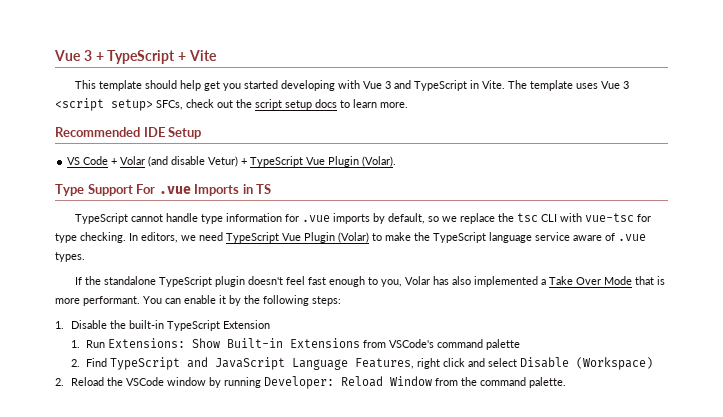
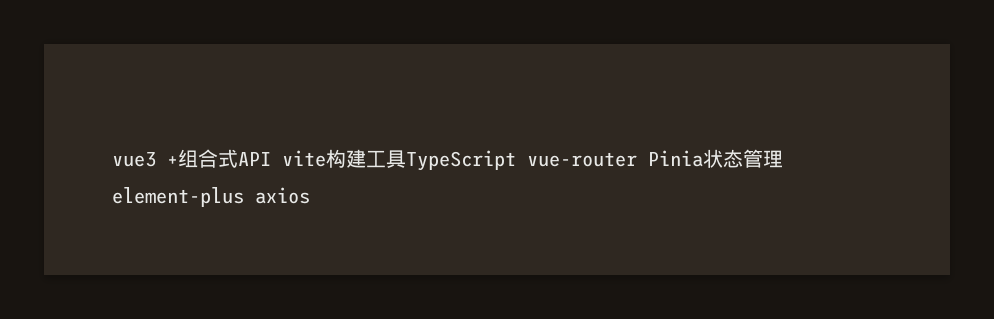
- Vue 3 + TypeScript + Vite
- This template should help get you started developing with Vue 3 and TypeScript in Vite. The template uses Vue 3 <script setup> SFCs, check out the script setup docs to learn more.
- Recommended IDE Setup
- VS Code + Volar (and disable Vetur) + TypeScript Vue Plugin (Volar).
- Type Support For .vue Imports in TS
- TypeScript cannot handle type information for .vue imports by default, so we replace the tsc CLI with vue-tsc for type checking. In editors, we need TypeScript Vue Plugin (Volar) to make the TypeScript language service aware of .vue types.
- If the standalone TypeScript plugin doesn't feel fast enough to you, Volar has also implemented a Take Over Mode that is more performant. You can enable it by the following steps:
- 1. Disable the built-in TypeScript Extension
- 1. Run Extensions: Show Built-in Extensions from VSCode's command palette
- 2. Find TypeScript and JavaScript Language Features, right click and select Disable (Workspace)
- 2. Reload the VSCode window by running Developer: Reload Window from the command palette.
+ vue3 +组合式API vite构建工具TypeScript vue-router Pinia状态管理element-plus axios

